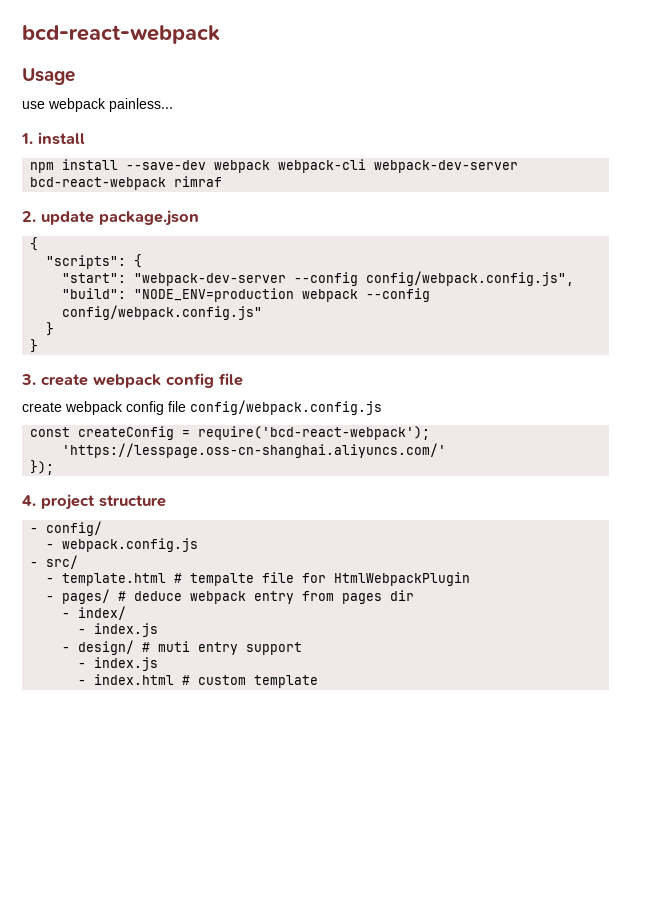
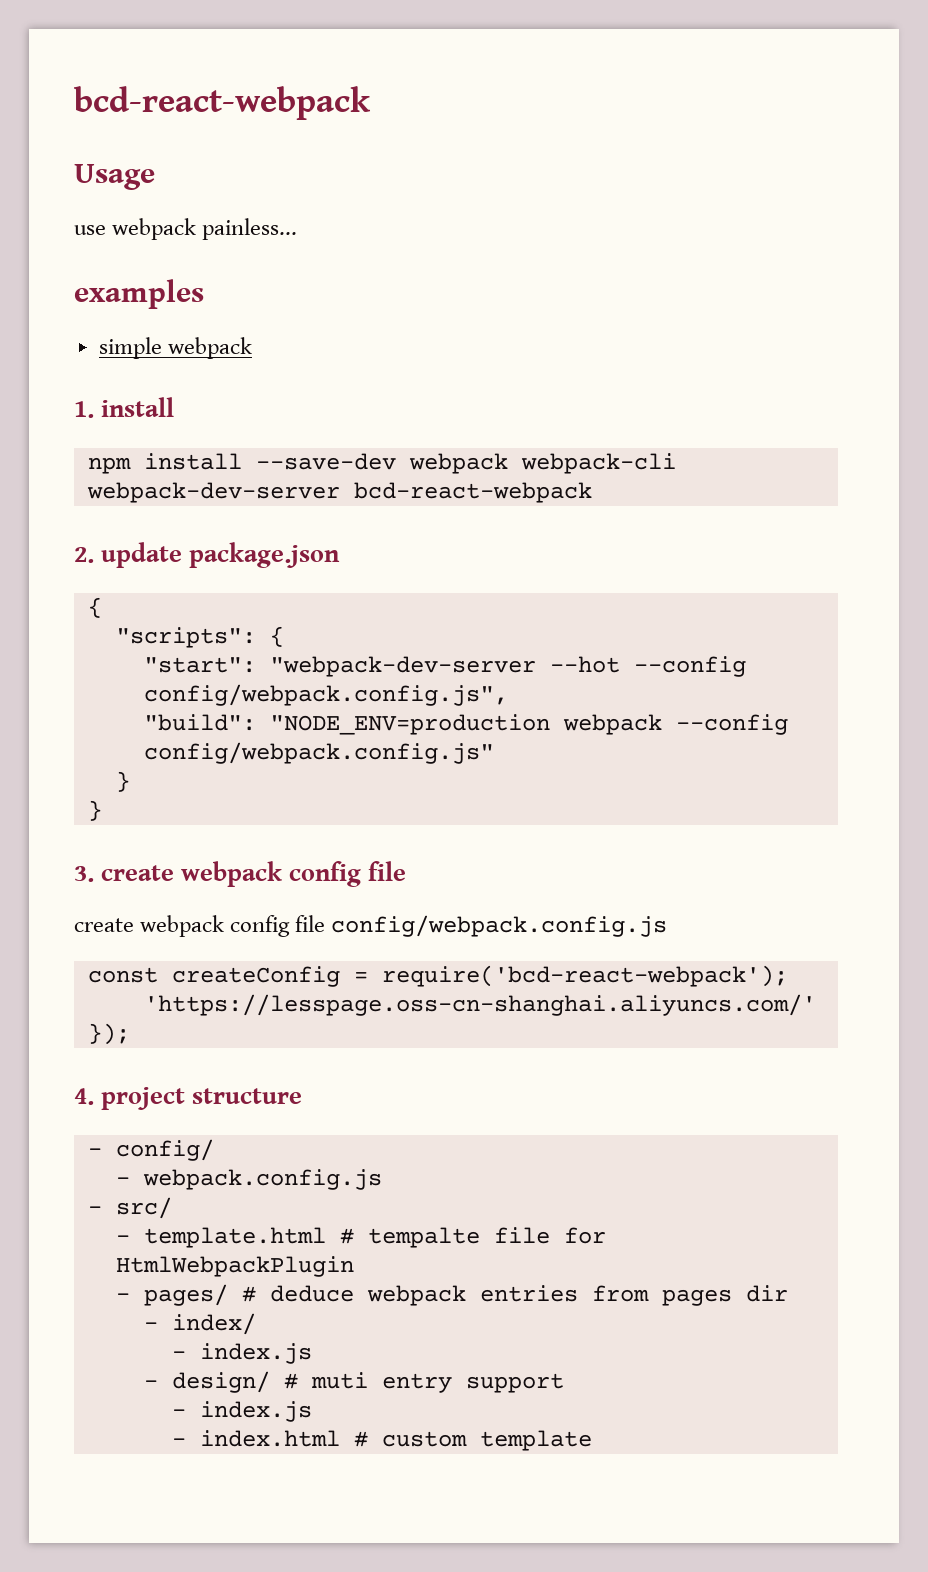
+ examples
+ simple webpack
- npm install --save-dev webpack webpack-cli webpack-dev-server bcd-react-webpack rimraf
+ npm install --save-dev webpack webpack-cli webpack-dev-server bcd-react-webpack
- "start": "webpack-dev-server --config config/webpack.config.js",
+ "start": "webpack-dev-server --hot --config config/webpack.config.js",
- - pages/ # deduce webpack entry from pages dir
+ - pages/ # deduce webpack entries from pages dir

